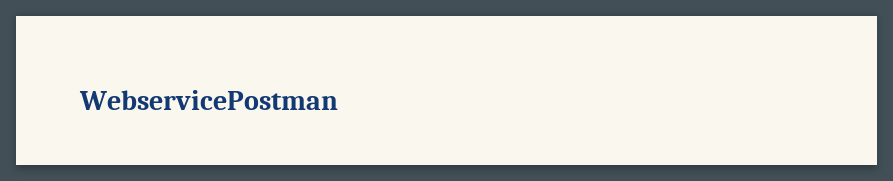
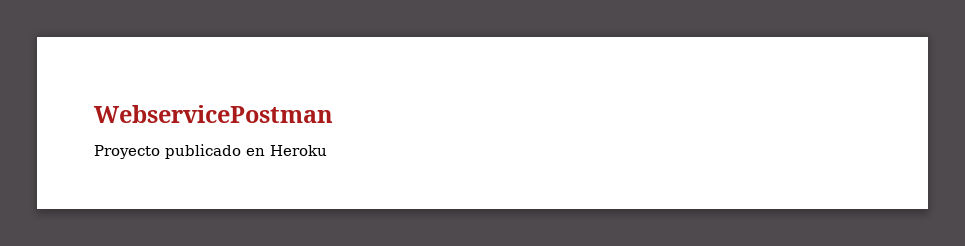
+ Proyecto publicado en Heroku

